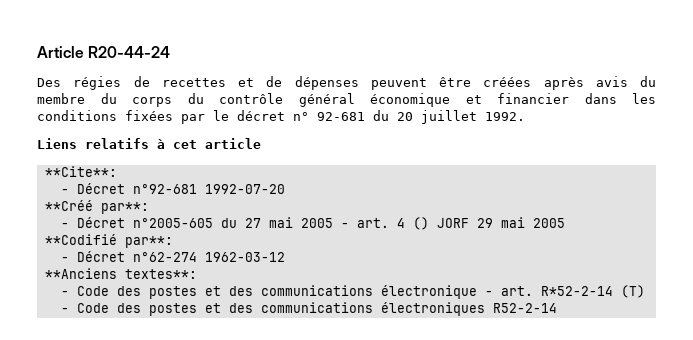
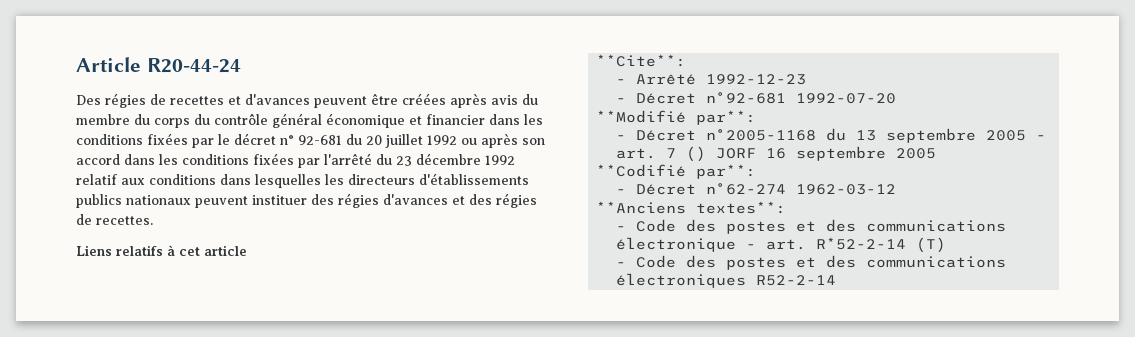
- Des régies de recettes et de dépenses peuvent être créées après avis du membre du corps du contrôle général économique et financier dans les conditions fixées par le décret n° 92-681 du 20 juillet 1992.
+ Des régies de recettes et d'avances peuvent être créées après avis du membre du corps du contrôle général économique et financier dans les conditions fixées par le décret n° 92-681 du 20 juillet 1992 ou après son accord dans les conditions fixées par l'arrêté du 23 décembre 1992 relatif aux conditions dans lesquelles les directeurs d'établissements publics nationaux peuvent instituer des régies d'avances et des régies de recettes.
+ - Arrêté 1992-12-23
- **Créé par**:
- - Décret n°2005-605 du 27 mai 2005 - art. 4 () JORF 29 mai 2005
+ **Modifié par**:
+ - Décret n°2005-1168 du 13 septembre 2005 - art. 7 () JORF 16 septembre 2005

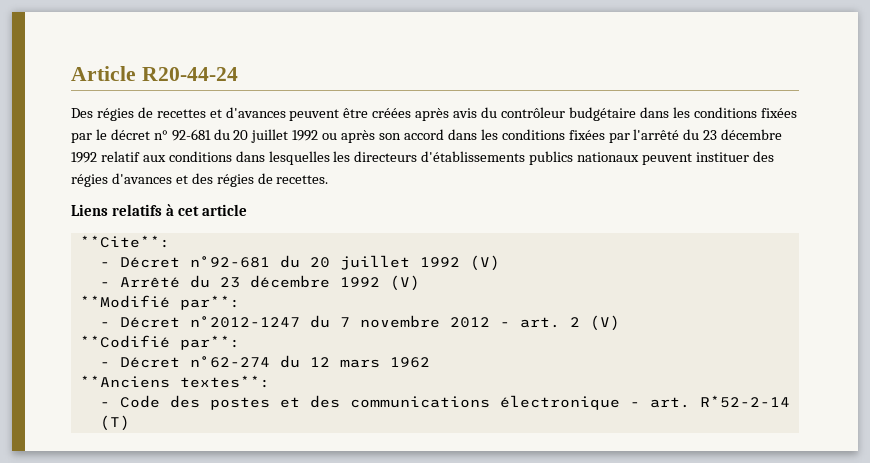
- Des régies de recettes et d'avances peuvent être créées après avis du membre du corps du contrôle général économique et financier dans les conditions fixées par le décret n° 92-681 du 20 juillet 1992 ou après son accord dans les conditions fixées par l'arrêté du 23 décembre 1992 relatif aux conditions dans lesquelles les directeurs d'établissements publics nationaux peuvent instituer des régies d'avances et des régies de recettes.
+ Des régies de recettes et d'avances peuvent être créées après avis du contrôleur budgétaire dans les conditions fixées par le décret n° 92-681 du 20 juillet 1992 ou après son accord dans les conditions fixées par l'arrêté du 23 décembre 1992 relatif aux conditions dans lesquelles les directeurs d'établissements publics nationaux peuvent instituer des régies d'avances et des régies de recettes.
- - Arrêté 1992-12-23
- - Décret n°92-681 1992-07-20
+ - Décret n°92-681 du 20 juillet 1992 (V)
+ - Arrêté du 23 décembre 1992 (V)
  **Modifié par**:
- - Décret n°2005-1168 du 13 septembre 2005 - art. 7 () JORF 16 septembre 2005
+ - Décret n°2012-1247 du 7 novembre 2012 - art. 2 (V)
- - Décret n°62-274 1962-03-12
+ - Décret n°62-274 du 12 mars 1962
- - Code des postes et des communications électroniques R52-2-14

